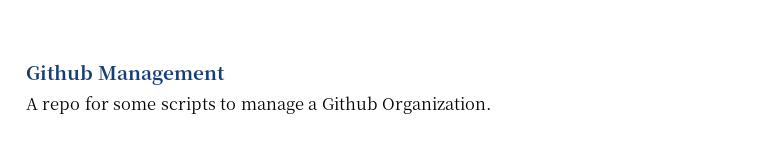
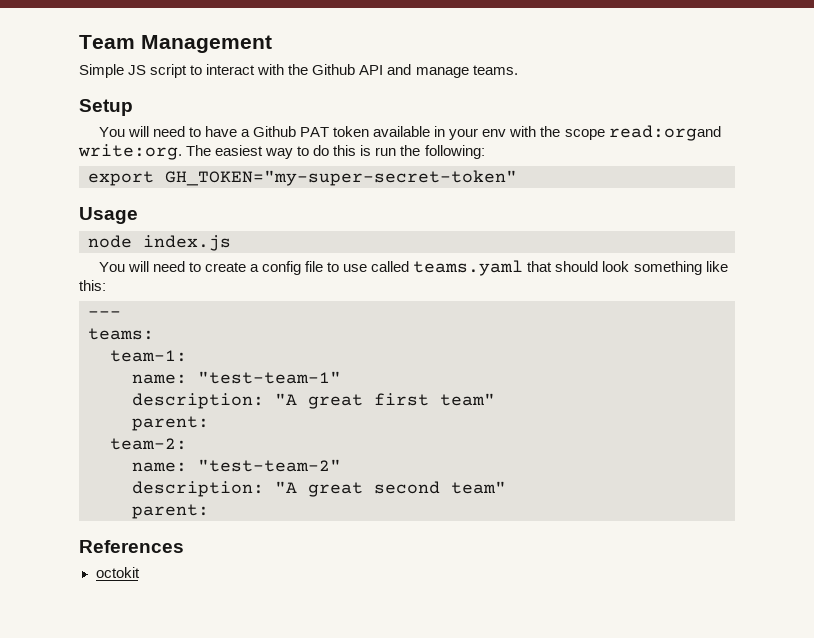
- Github Management
+ Team Management
- A repo for some scripts to manage a Github Organization.
+ Simple JS script to interact with the Github API and manage teams.
+ Setup
+ You will need to have a Github PAT token available in your env with the scope read:organd write:org. The easiest way to do this is run the following:
+ export GH_TOKEN="my-super-secret-token"
+ Usage
+ node index.js
+ You will need to create a config file to use called teams.yaml that should look something like this:
+ ---
+ teams:
+ team-1:
+ name: "test-team-1"
+ description: "A great first team"
+ parent:
+ team-2:
+ name: "test-team-2"
+ description: "A great second team"
+ parent:
+ References
+ octokit

